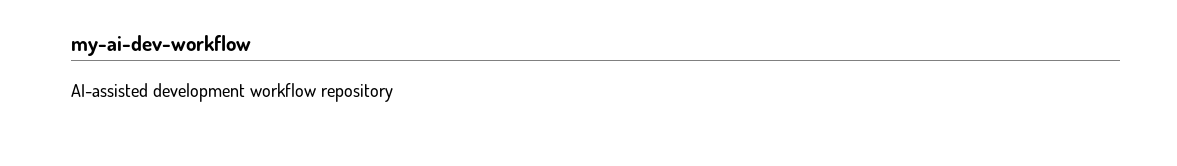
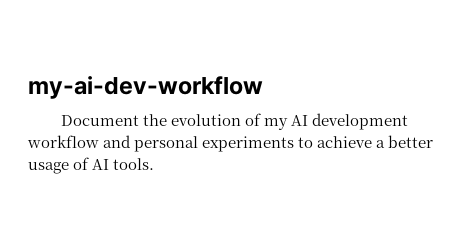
- AI-assisted development workflow repository
+ Document the evolution of my AI development workflow and personal experiments to achieve a better usage of AI tools.

